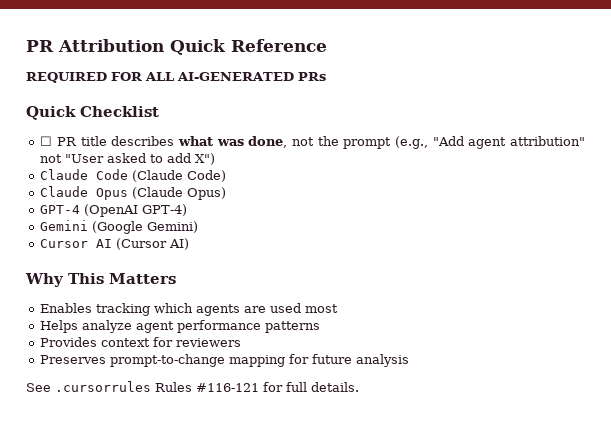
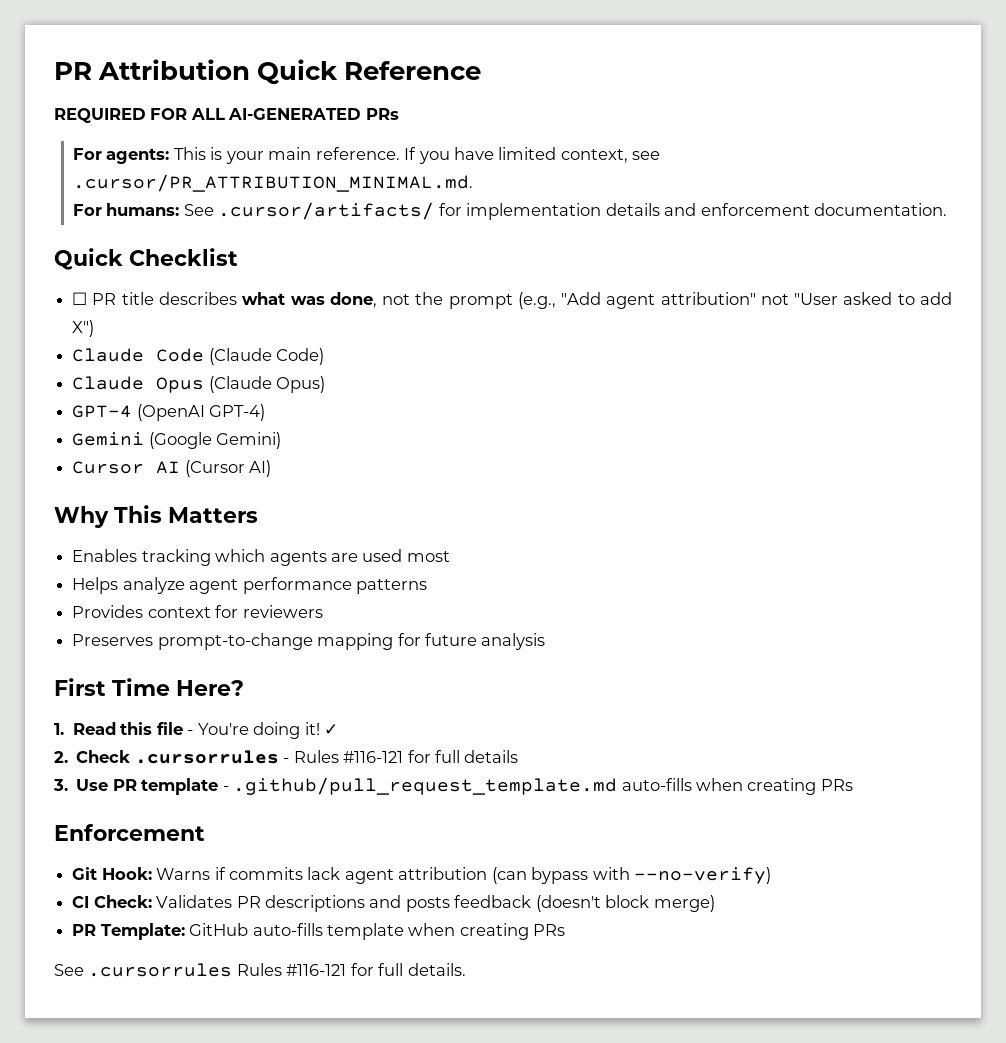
+ For agents: This is your main reference. If you have limited context, see .cursor/PR_ATTRIBUTION_MINIMAL.md.
+ For humans: See .cursor/artifacts/ for implementation details and enforcement documentation.
+ First Time Here?
+ 1. Read this file - You're doing it! ✓
+ 2. Check .cursorrules - Rules #116-121 for full details
+ 3. Use PR template - .github/pull_request_template.md auto-fills when creating PRs
+ Enforcement
+ Git Hook: Warns if commits lack agent attribution (can bypass with --no-verify)
+ CI Check: Validates PR descriptions and posts feedback (doesn't block merge)
+ PR Template: GitHub auto-fills template when creating PRs

